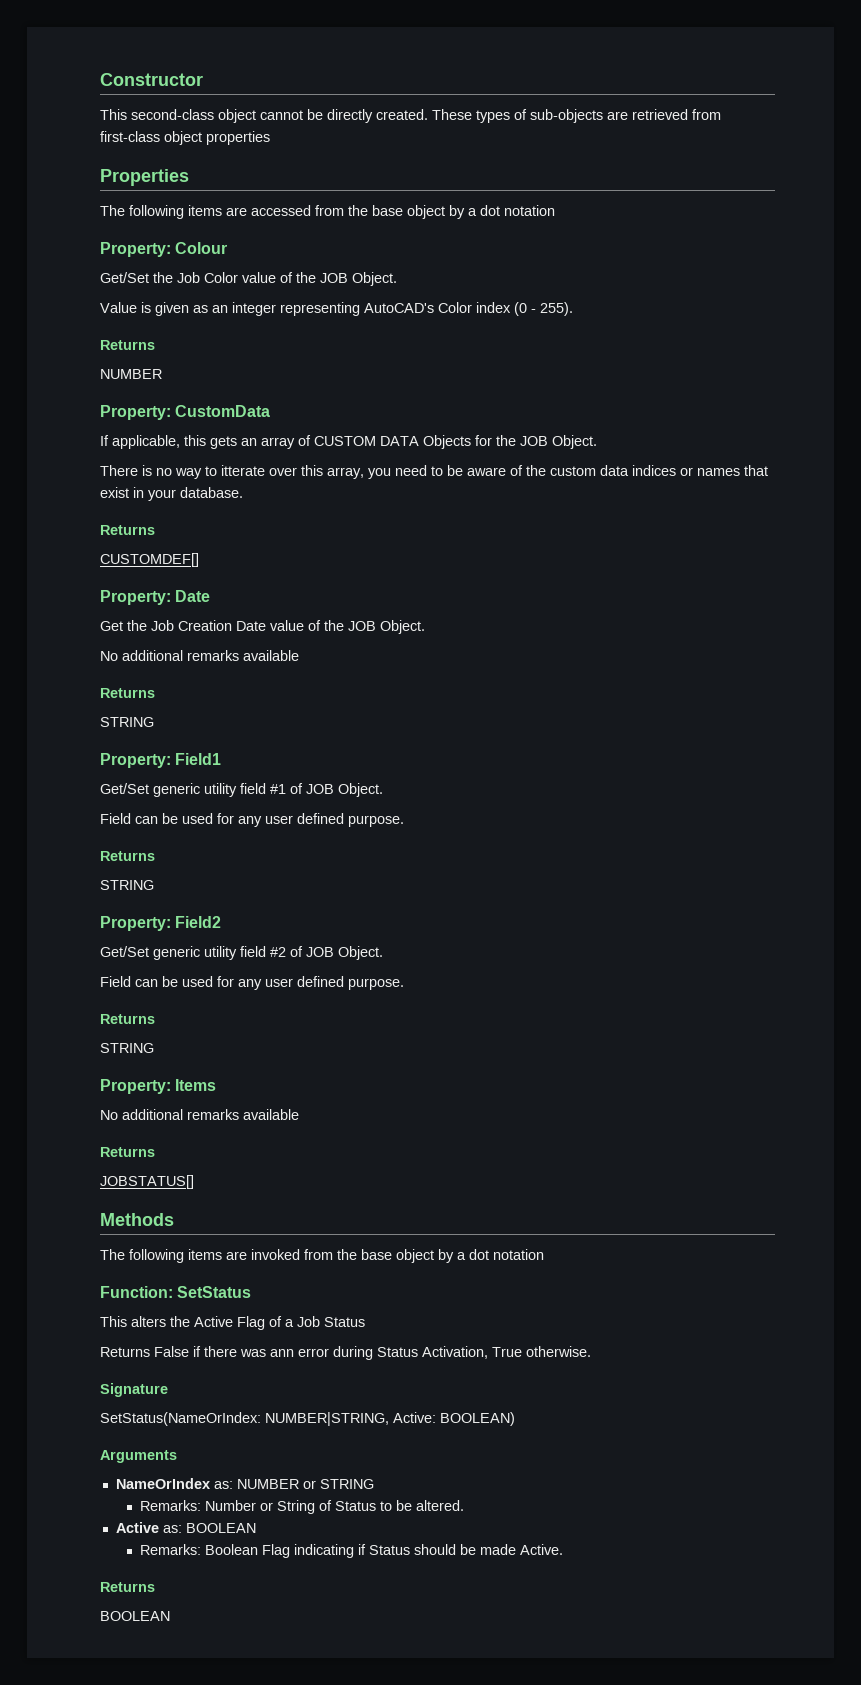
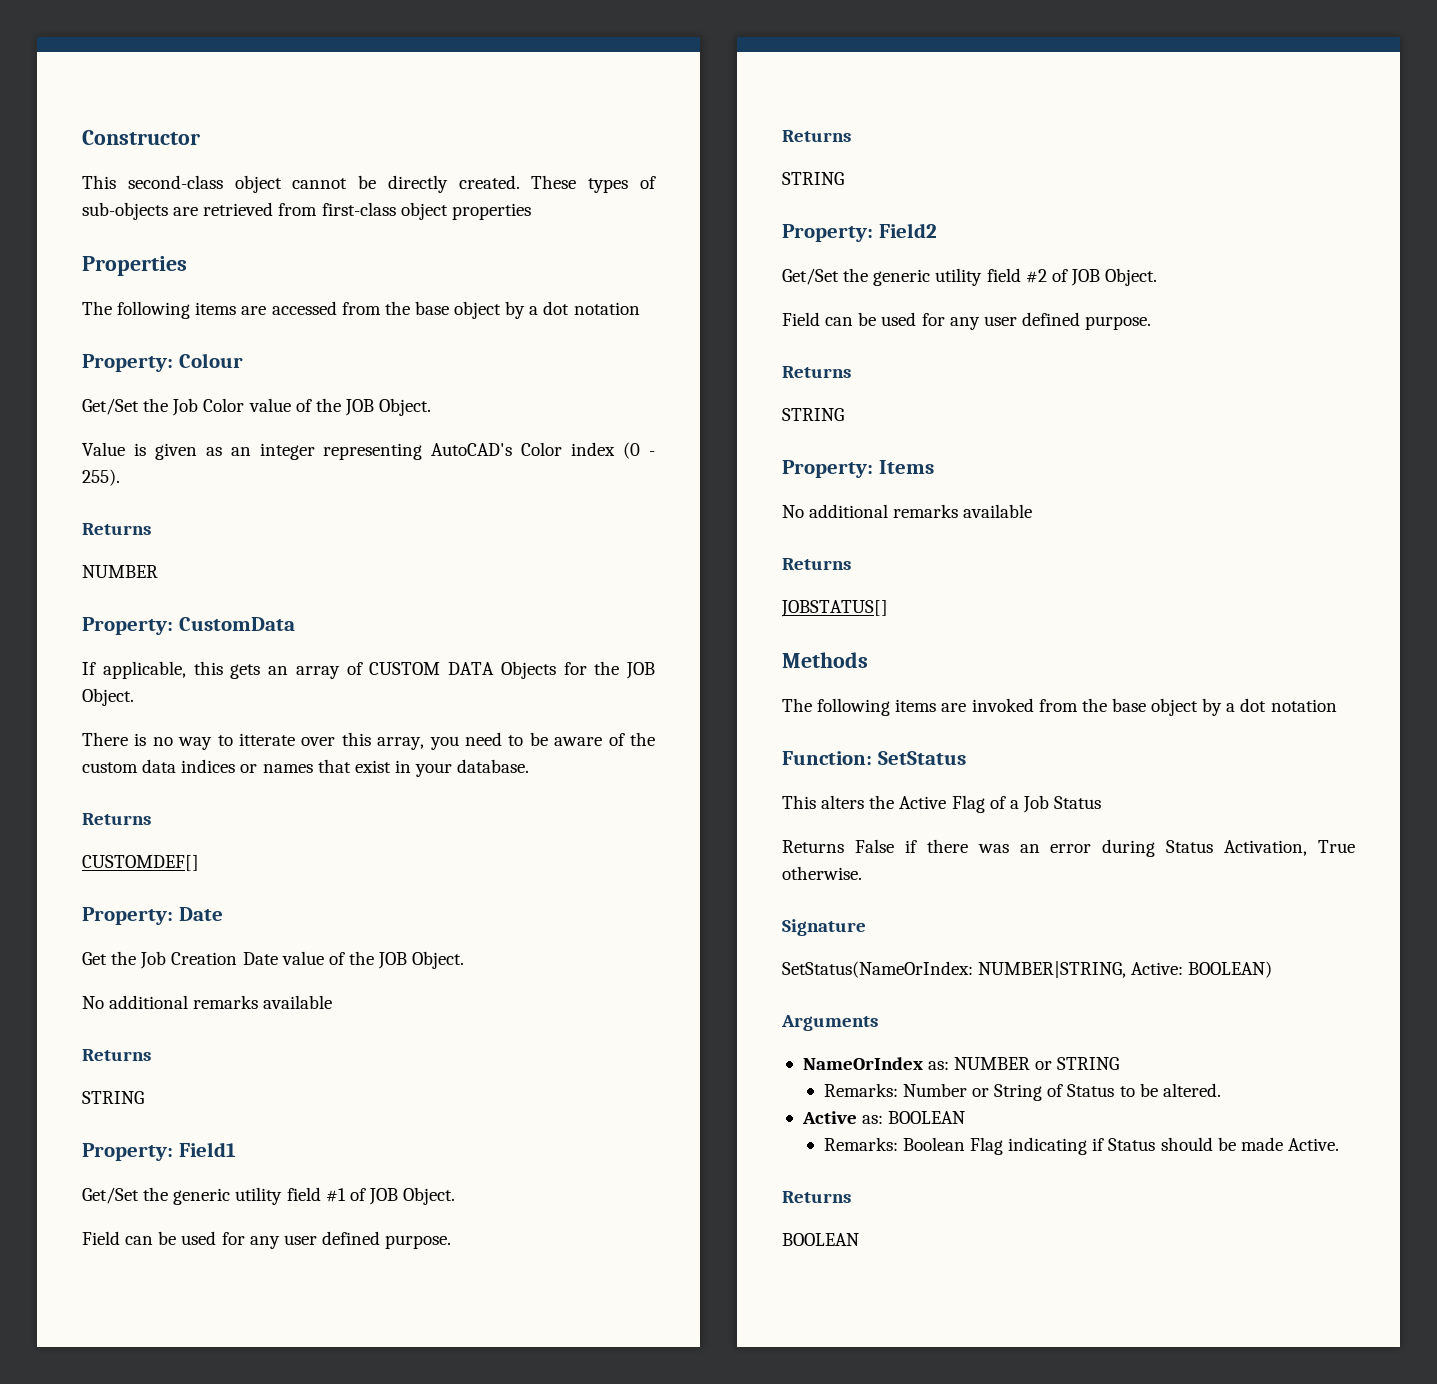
- Get/Set generic utility field #1 of JOB Object.
+ Get/Set the generic utility field #1 of JOB Object.
- Get/Set generic utility field #2 of JOB Object.
+ Get/Set the generic utility field #2 of JOB Object.
- Returns False if there was ann error during Status Activation, True otherwise.
+ Returns False if there was an error during Status Activation, True otherwise.

